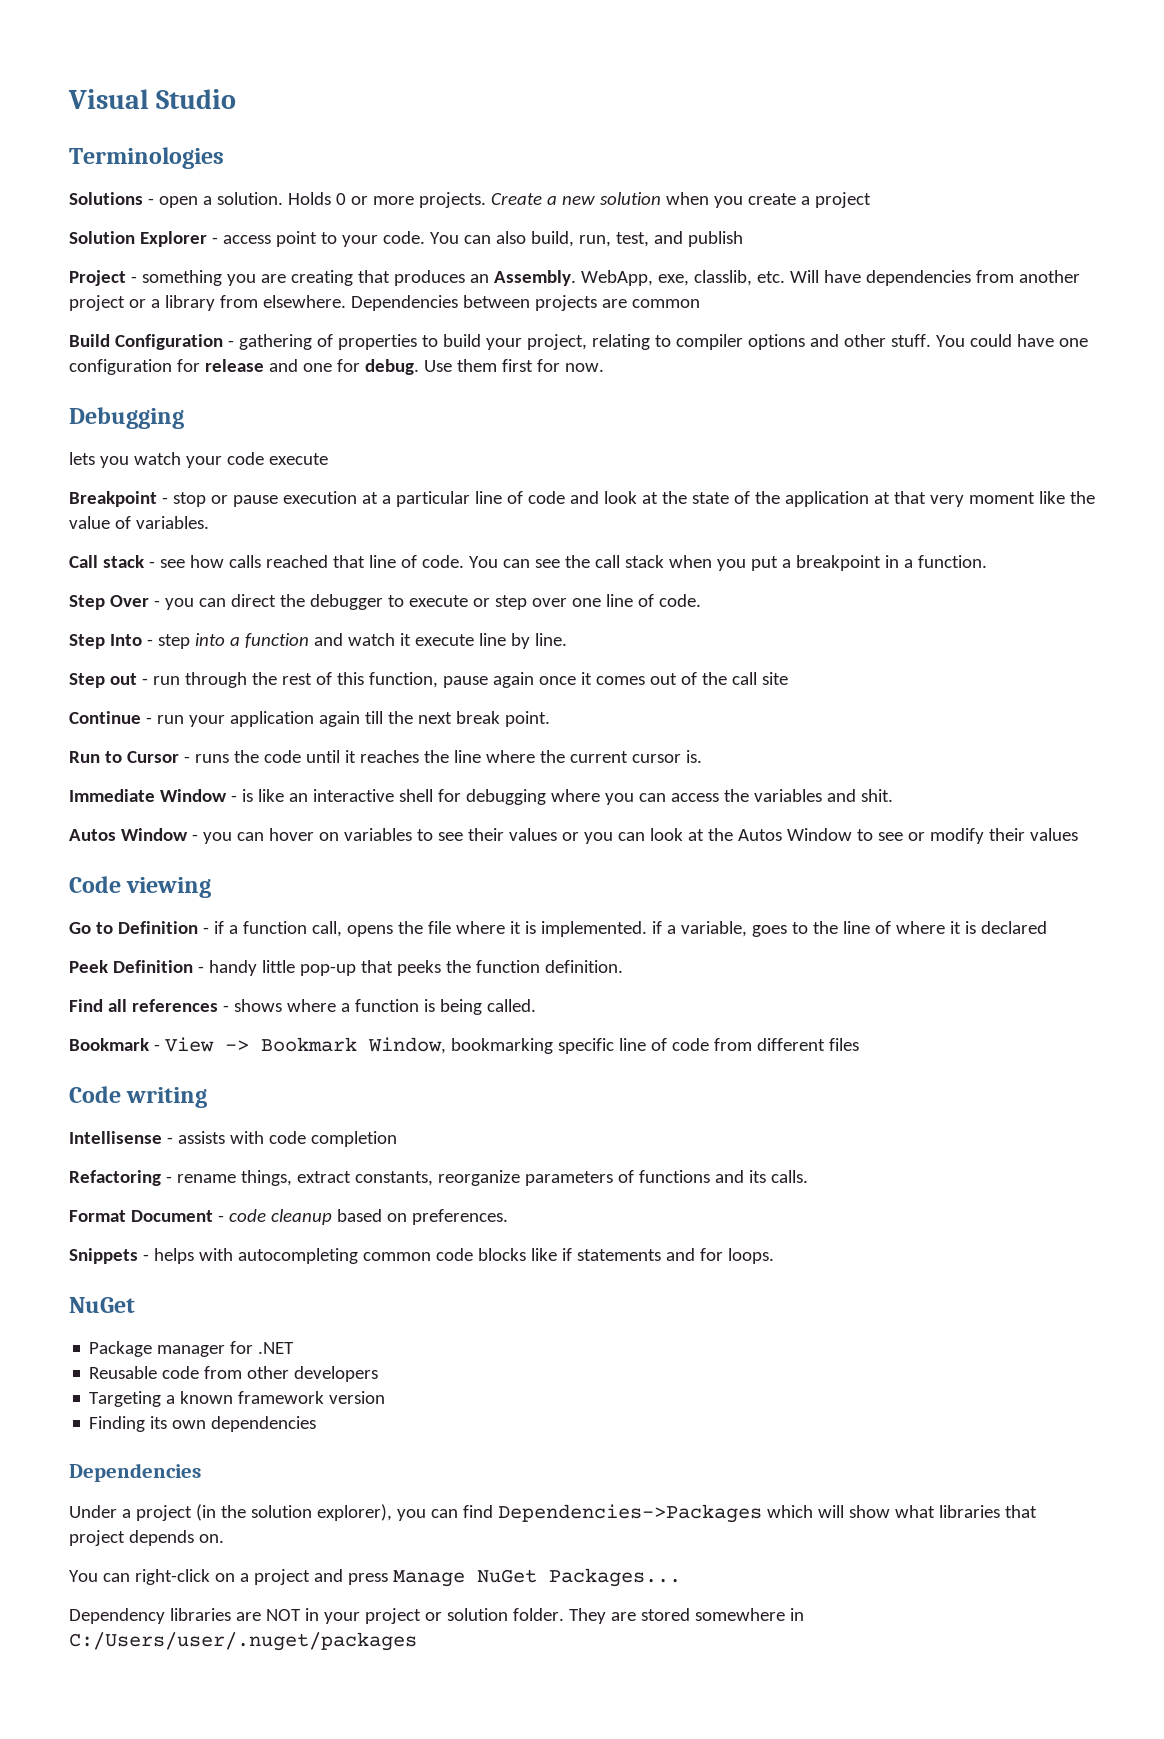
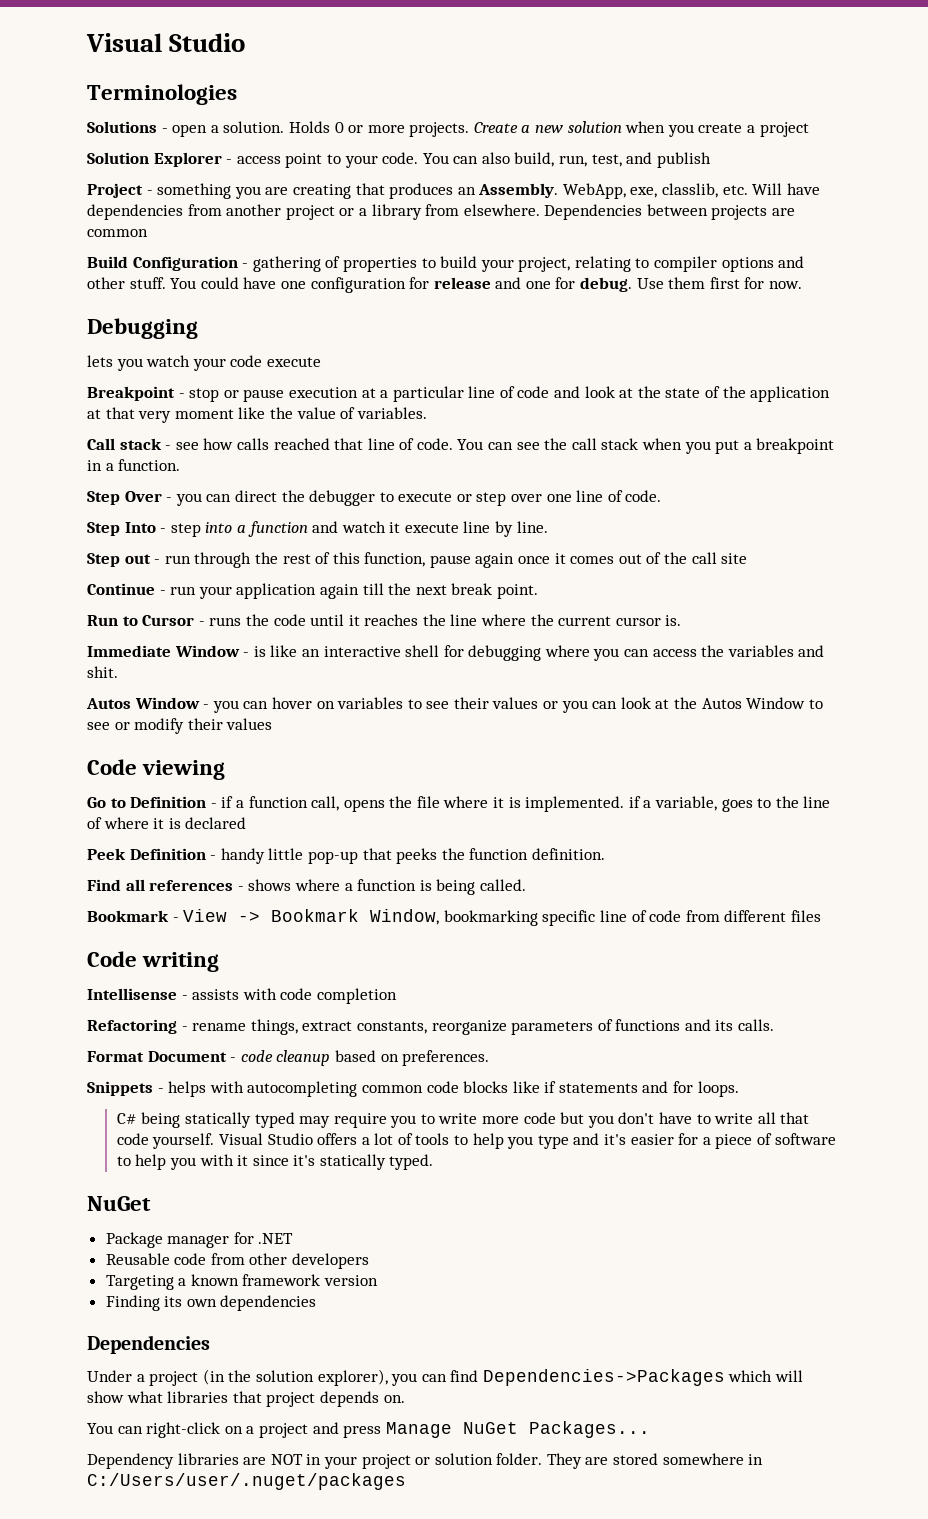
+ C# being statically typed may require you to write more code but you don't have to write all that code yourself. Visual Studio offers a lot of tools to help you type and it's easier for a piece of software to help you with it since it's statically typed.

